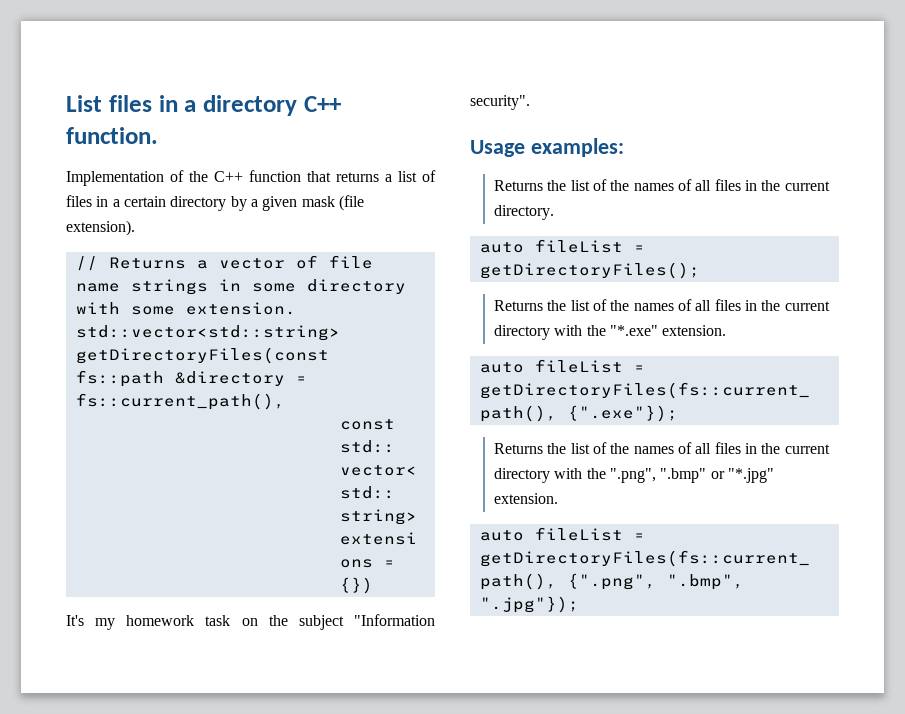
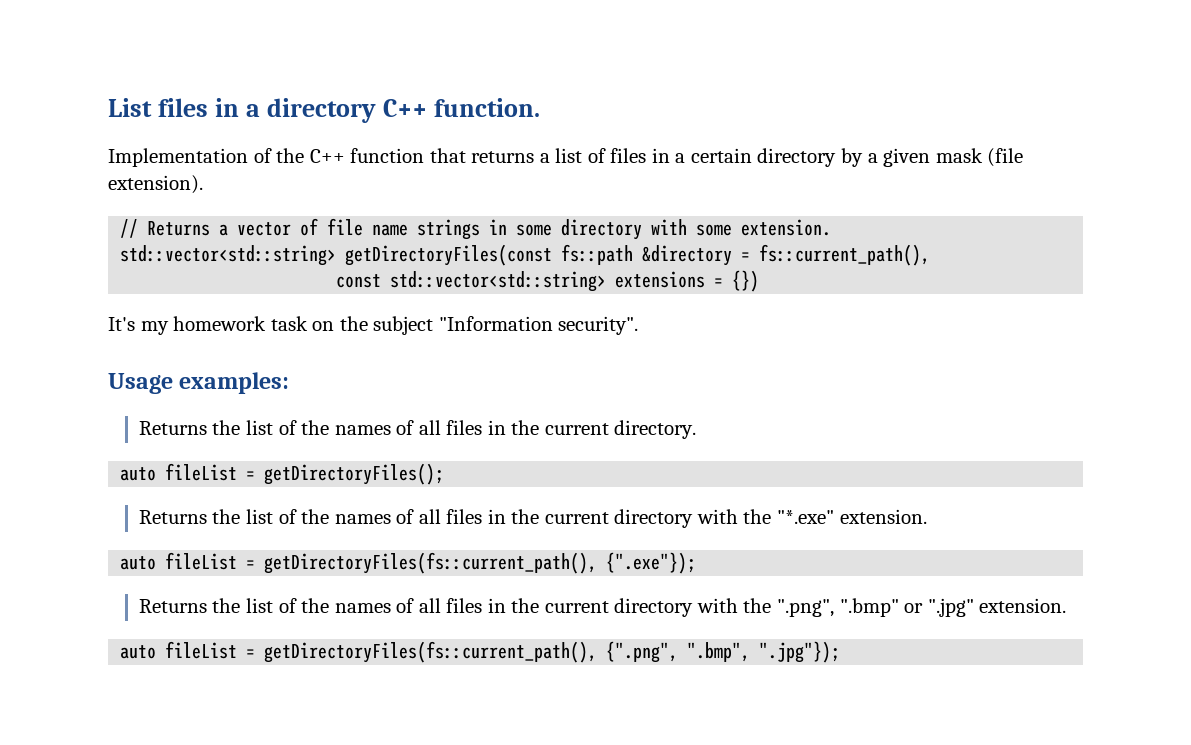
- Returns the list of the names of all files in the current directory with the ".png", ".bmp" or "*.jpg" extension.
+ Returns the list of the names of all files in the current directory with the ".png", ".bmp" or ".jpg" extension.

